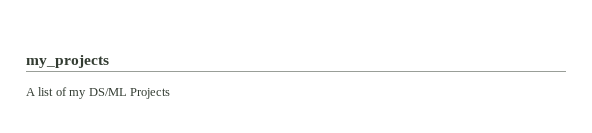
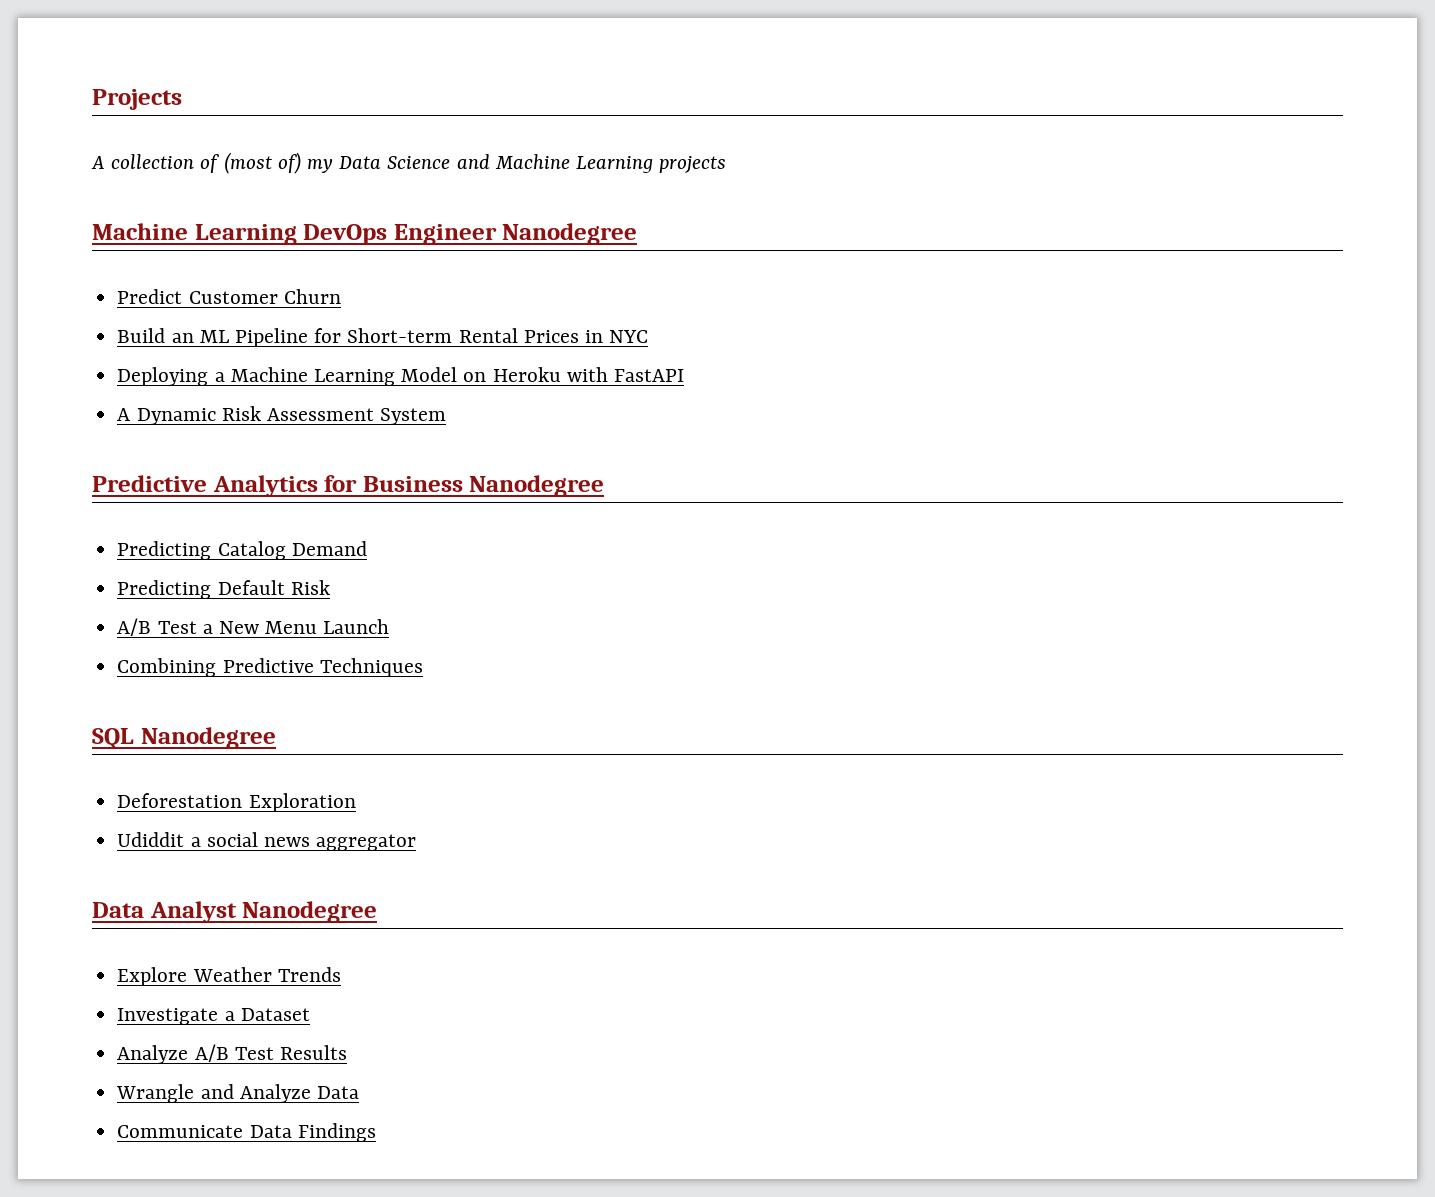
- my_projects
- A list of my DS/ML Projects
+ Projects
+ A collection of (most of) my Data Science and Machine Learning projects
+ Machine Learning DevOps Engineer Nanodegree
+ Predict Customer Churn
+ Build an ML Pipeline for Short-term Rental Prices in NYC
+ Deploying a Machine Learning Model on Heroku with FastAPI
+ A Dynamic Risk Assessment System
+ Predictive Analytics for Business Nanodegree
+ Predicting Catalog Demand
+ Predicting Default Risk
+ A/B Test a New Menu Launch
+ Combining Predictive Techniques
+ SQL Nanodegree
+ Deforestation Exploration
+ Udiddit a social news aggregator
+ Data Analyst Nanodegree
+ Explore Weather Trends
+ Investigate a Dataset
+ Analyze A/B Test Results
+ Wrangle and Analyze Data
+ Communicate Data Findings

